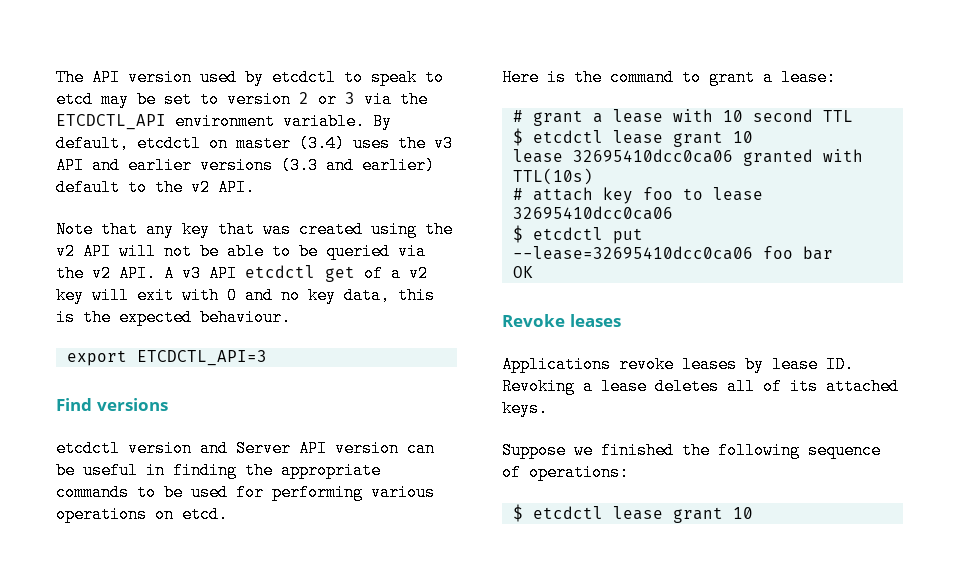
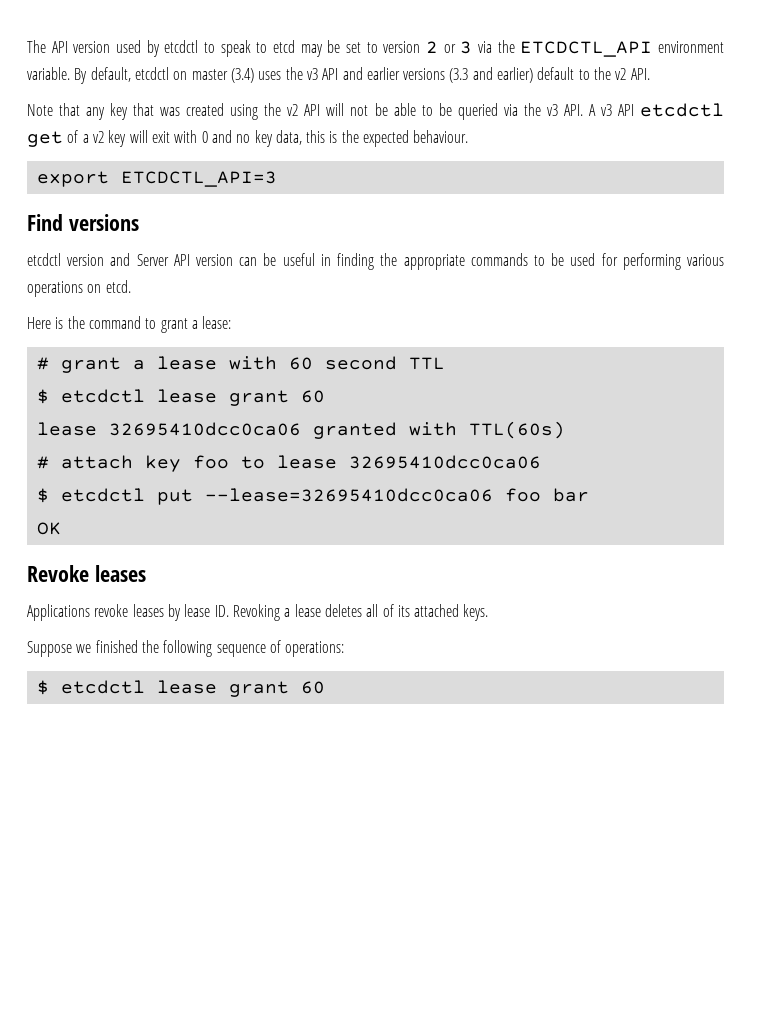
- Note that any key that was created using the v2 API will not be able to be queried via the v2 API. A v3 API etcdctl get of a v2 key will exit with 0 and no key data, this is the expected behaviour.
+ Note that any key that was created using the v2 API will not be able to be queried via the v3 API. A v3 API etcdctl get of a v2 key will exit with 0 and no key data, this is the expected behaviour.
- # grant a lease with 10 second TTL
- $ etcdctl lease grant 10
+ # grant a lease with 60 second TTL
+ $ etcdctl lease grant 60
- lease 32695410dcc0ca06 granted with TTL(10s)
+ lease 32695410dcc0ca06 granted with TTL(60s)
  Suppose we finished the following sequence of operations:
- $ etcdctl lease grant 10
+ $ etcdctl lease grant 60

